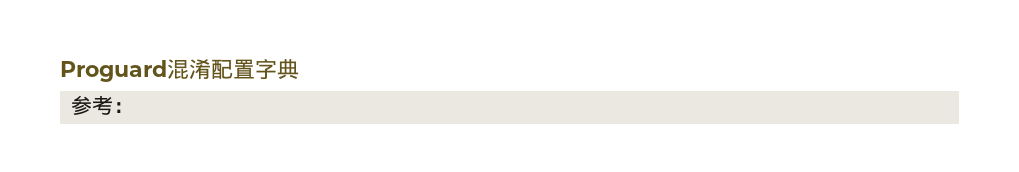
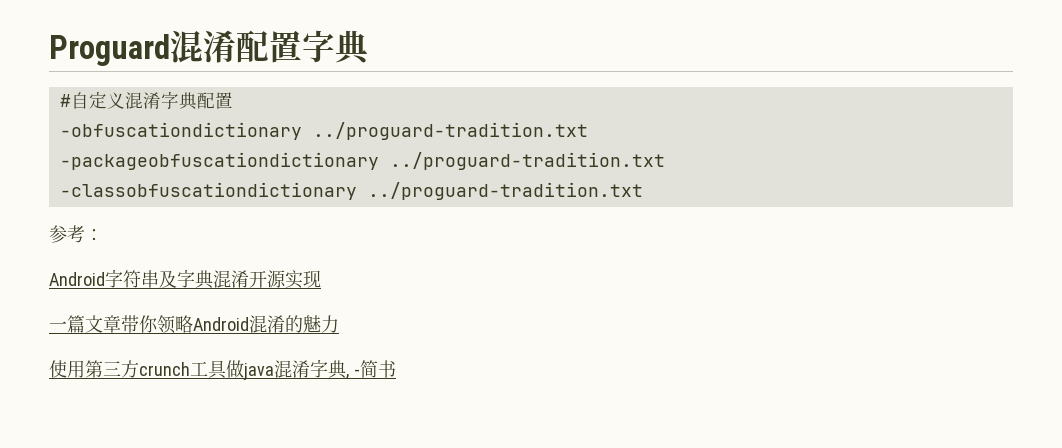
+ #自定义混淆字典配置
+ -obfuscationdictionary ../proguard-tradition.txt
+ -packageobfuscationdictionary ../proguard-tradition.txt
+ -classobfuscationdictionary ../proguard-tradition.txt
  参考：
+ Android字符串及字典混淆开源实现
+ 一篇文章带你领略Android混淆的魅力
+ 使用第三方crunch工具做java混淆字典, -简书

